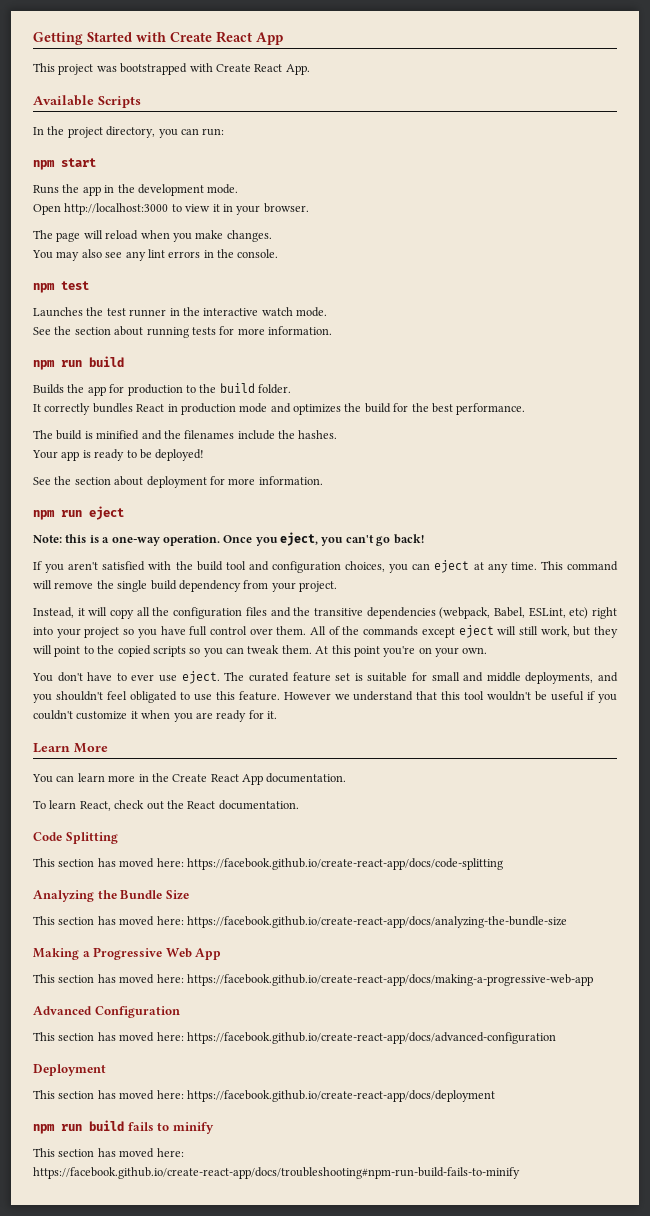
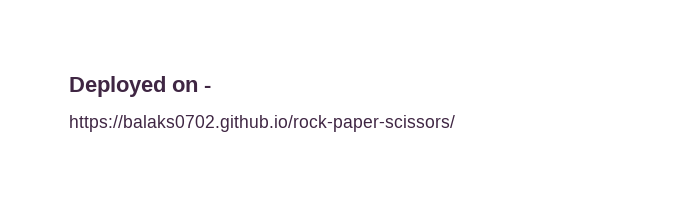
- Getting Started with Create React App
- This project was bootstrapped with Create React App.
- Available Scripts
- In the project directory, you can run:
- npm start
- Runs the app in the development mode.
- Open http://localhost:3000 to view it in your browser.
- The page will reload when you make changes.
- You may also see any lint errors in the console.
- npm test
- Launches the test runner in the interactive watch mode.
- See the section about running tests for more information.
- npm run build
- Builds the app for production to the build folder.
- It correctly bundles React in production mode and optimizes the build for the best performance.
- The build is minified and the filenames include the hashes.
- Your app is ready to be deployed!
- See the section about deployment for more information.
- npm run eject
- Note: this is a one-way operation. Once you eject, you can't go back!
- If you aren't satisfied with the build tool and configuration choices, you can eject at any time. This command will remove the single build dependency from your project.
- Instead, it will copy all the configuration files and the transitive dependencies (webpack, Babel, ESLint, etc) right into your project so you have full control over them. All of the commands except eject will still work, but they will point to the copied scripts so you can tweak them. At this point you're on your own.
- You don't have to ever use eject. The curated feature set is suitable for small and middle deployments, and you shouldn't feel obligated to use this feature. However we understand that this tool wouldn't be useful if you couldn't customize it when you are ready for it.
- Learn More
- You can learn more in the Create React App documentation.
- To learn React, check out the React documentation.
- Code Splitting
- This section has moved here: https://facebook.github.io/create-react-app/docs/code-splitting
- Analyzing the Bundle Size
- This section has moved here: https://facebook.github.io/create-react-app/docs/analyzing-the-bundle-size
- Making a Progressive Web App
- This section has moved here: https://facebook.github.io/create-react-app/docs/making-a-progressive-web-app
- Advanced Configuration
- This section has moved here: https://facebook.github.io/create-react-app/docs/advanced-configuration
- Deployment
- This section has moved here: https://facebook.github.io/create-react-app/docs/deployment
- npm run build fails to minify
- This section has moved here: https://facebook.github.io/create-react-app/docs/troubleshooting#npm-run-build-fails-to-minify
+ Deployed on -
+ https://balaks0702.github.io/rock-paper-scissors/

